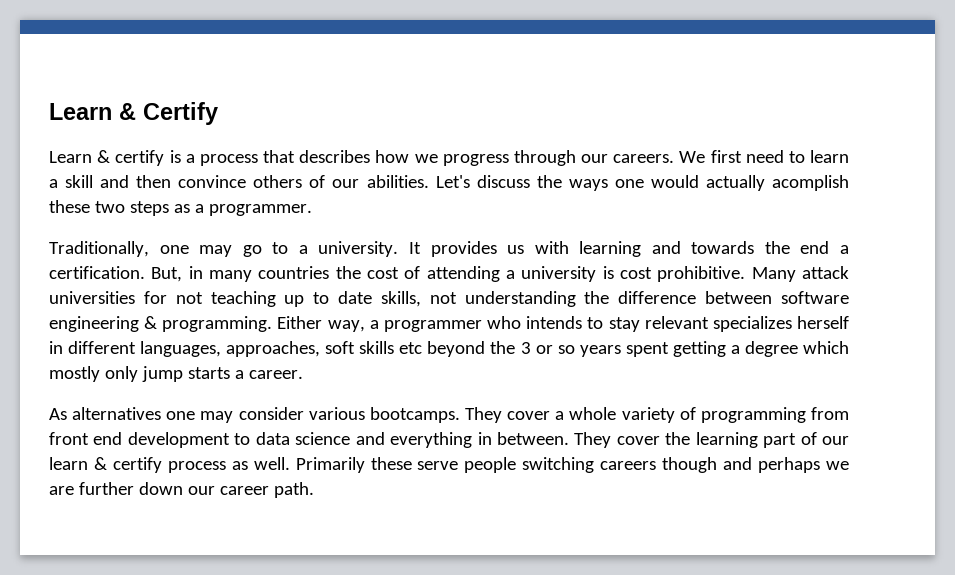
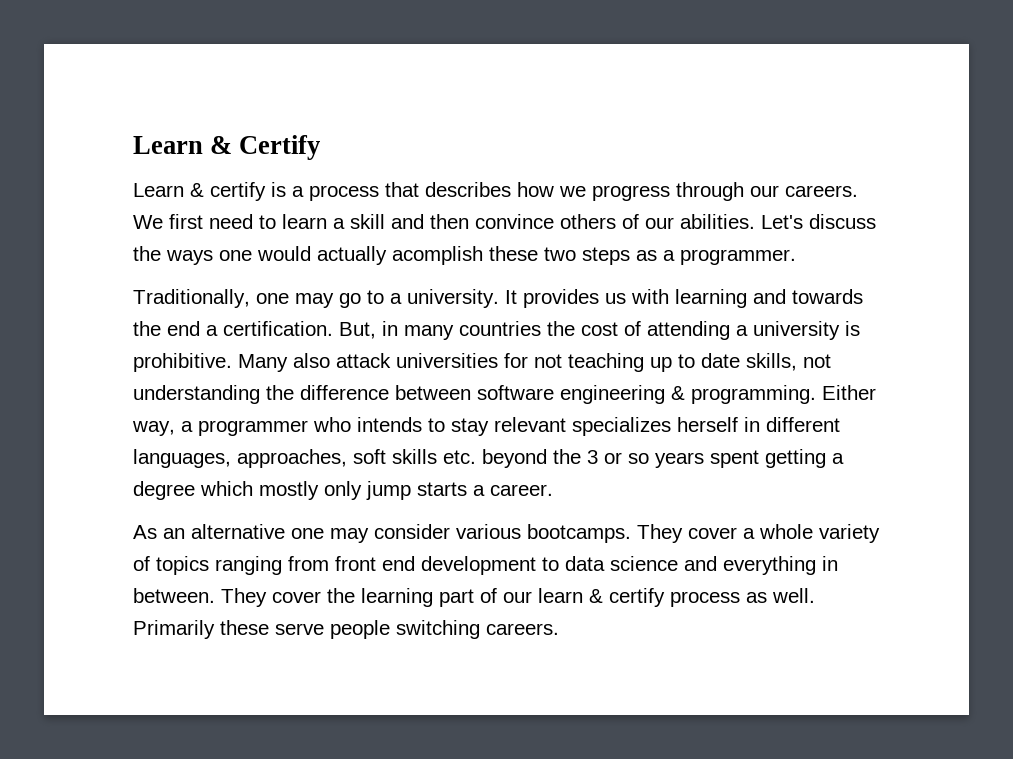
- But, in many countries the cost of attending a university is cost prohibitive.
+ But, in many countries the cost of attending a university is prohibitive.
- Many attack universities for not teaching up to date skills, not understanding the difference between software engineering & programming.
+ Many also attack universities for not teaching up to date skills, not understanding the difference between software engineering & programming.
- Either way, a programmer who intends to stay relevant specializes herself in different languages, approaches, soft skills etc beyond the 3 or so years spent getting a degree which mostly only jump starts a career.
+ Either way, a programmer who intends to stay relevant specializes herself in different languages, approaches, soft skills etc. beyond the 3 or so years spent getting a degree which mostly only jump starts a career.
- As alternatives one may consider various bootcamps.
+ As an alternative one may consider various bootcamps.
- They cover a whole variety of programming from front end development to data science and everything in between.
+ They cover a whole variety of topics ranging from front end development to data science and everything in between.
- Primarily these serve people switching careers though and perhaps we are further down our career path.
+ Primarily these serve people switching careers.

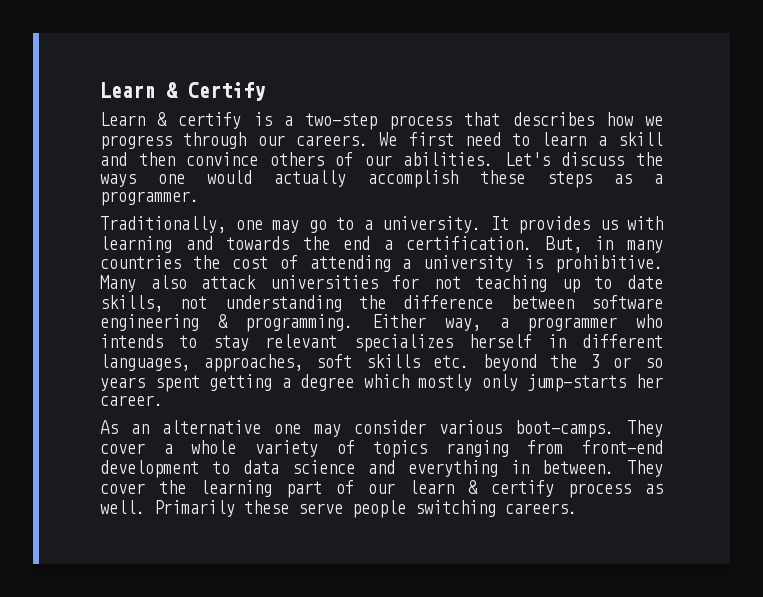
- Learn & certify is a process that describes how we progress through our careers.
+ Learn & certify is a two-step process that describes how we progress through our careers.
- Let's discuss the ways one would actually acomplish these two steps as a programmer.
+ Let's discuss the ways one would actually accomplish these steps as a programmer.
- Either way, a programmer who intends to stay relevant specializes herself in different languages, approaches, soft skills etc. beyond the 3 or so years spent getting a degree which mostly only jump starts a career.
+ Either way, a programmer who intends to stay relevant specializes herself in different languages, approaches, soft skills etc. beyond the 3 or so years spent getting a degree which mostly only jump-starts her career.
- As an alternative one may consider various bootcamps.
+ As an alternative one may consider various boot-camps.
- They cover a whole variety of topics ranging from front end development to data science and everything in between.
+ They cover a whole variety of topics ranging from front-end development to data science and everything in between.

